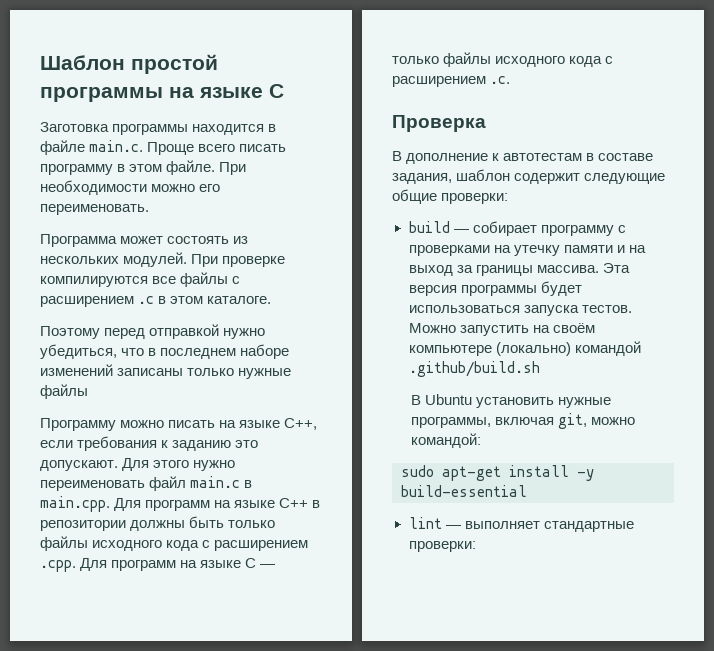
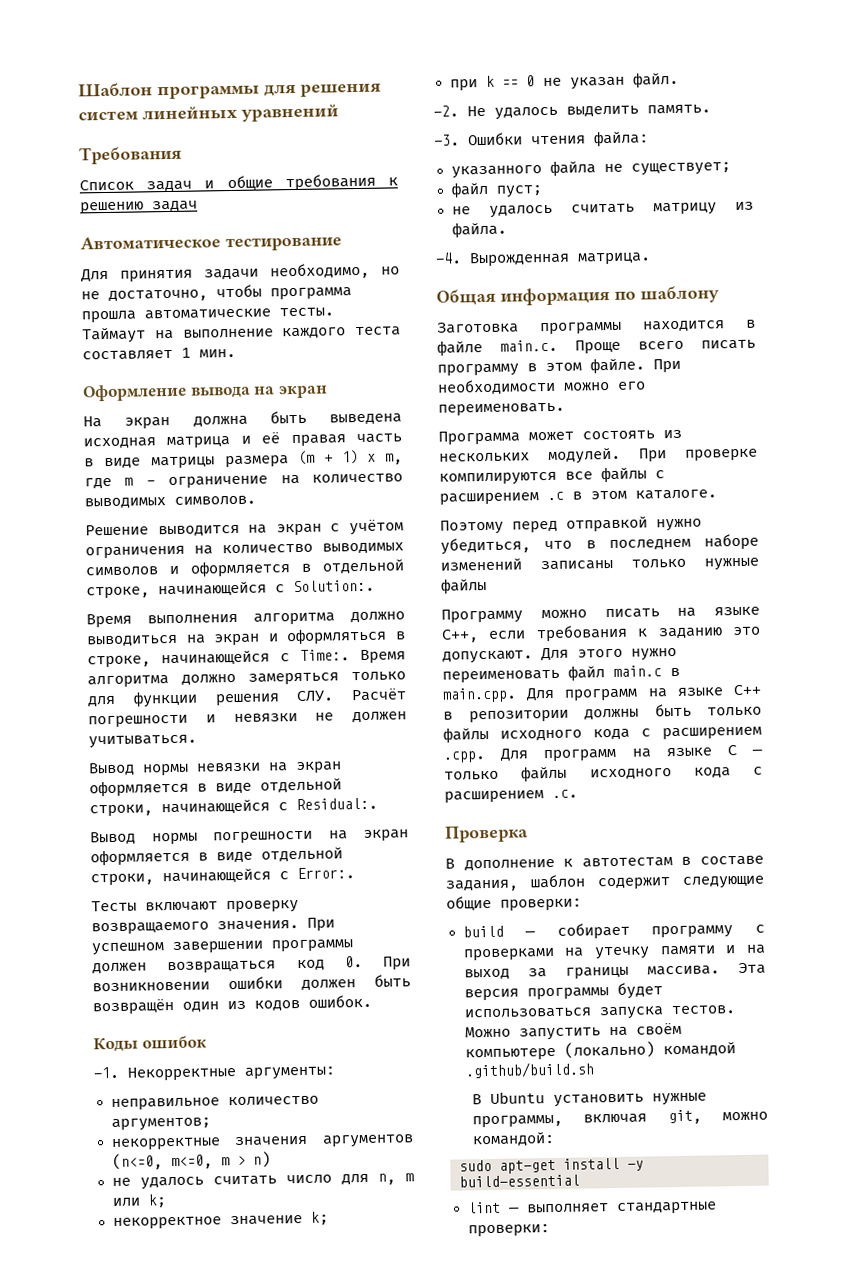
- Шаблон простой программы на языке C
+ Шаблон программы для решения систем линейных уравнений
+ Требования
+ Список задач и общие требования к решению задач
+ Автоматическое тестирование
+ Для принятия задачи необходимо, но не достаточно, чтобы программа прошла автоматические тесты. Таймаут на выполнение каждого теста составляет 1 мин.
+ Оформление вывода на экран
+ На экран должна быть выведена исходная матрица и её правая часть в виде матрицы размера (m + 1) x m, где m - ограничение на количество выводимых символов.
+ Решение выводится на экран с учётом ограничения на количество выводимых символов и оформляется в отдельной строке, начинающейся с Solution:.
+ Время выполнения алгоритма должно выводиться на экран и оформляться в строке, начинающейся с Time:. Время алгоритма должно замеряться только для функции решения СЛУ. Расчёт погрешности и невязки не должен учитываться.
+ Вывод нормы невязки на экран оформляется в виде отдельной строки, начинающейся с Residual:.
+ Вывод нормы погрешности на экран оформляется в виде отдельной строки, начинающейся с Error:.
+ Тесты включают проверку возвращаемого значения. При успешном завершении программы должен возвращаться код 0. При возникновении ошибки должен быть возвращён один из кодов ошибок.
+ Коды ошибок
+ -1. Некорректные аргументы:
+ неправильное количество аргументов;
+ некорректные значения аргументов (n<=0, m<=0, m > n)
+ не удалось считать число для n, m или k;
+ некорректное значение k;
+ при k == 0 не указан файл.
+ -2. Не удалось выделить память.
+ -3. Ошибки чтения файла:
+ указанного файла не существует;
+ файл пуст;
+ не удалось считать матрицу из файла.
+ -4. Вырожденная матрица.
+ Общая информация по шаблону

